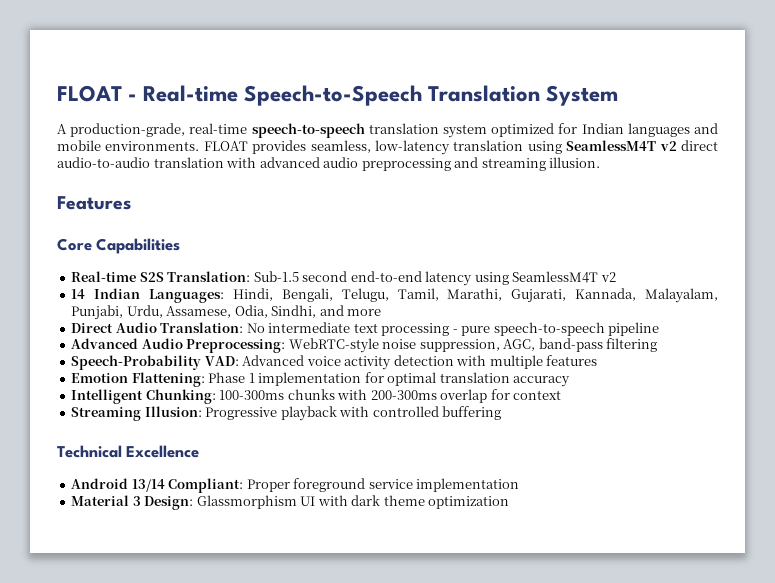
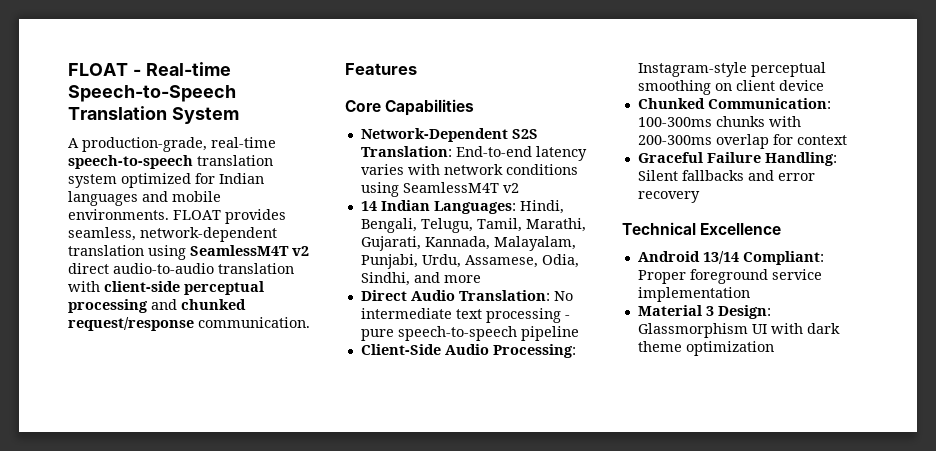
- FLOAT provides seamless, low-latency translation using SeamlessM4T v2 direct audio-to-audio translation with advanced audio preprocessing and streaming illusion.
+ FLOAT provides seamless, network-dependent translation using SeamlessM4T v2 direct audio-to-audio translation with client-side perceptual processing and chunked request/response communication.
- Real-time S2S Translation: Sub-1.5 second end-to-end latency using SeamlessM4T v2
+ Network-Dependent S2S Translation: End-to-end latency varies with network conditions using SeamlessM4T v2
- Advanced Audio Preprocessing: WebRTC-style noise suppression, AGC, band-pass filtering
- Speech-Probability VAD: Advanced voice activity detection with multiple features
- Emotion Flattening: Phase 1 implementation for optimal translation accuracy
- Intelligent Chunking: 100-300ms chunks with 200-300ms overlap for context
+ Client-Side Audio Processing: Instagram-style perceptual smoothing on client device
+ Chunked Communication: 100-300ms chunks with 200-300ms overlap for context
- Streaming Illusion: Progressive playback with controlled buffering
+ Graceful Failure Handling: Silent fallbacks and error recovery

